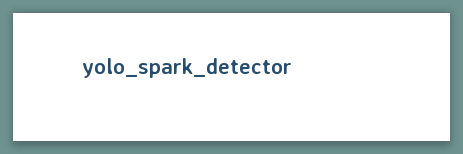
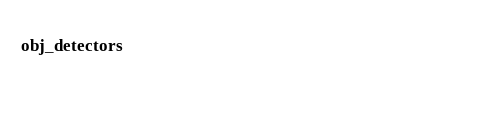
- yolo_spark_detector
+ obj_detectors

